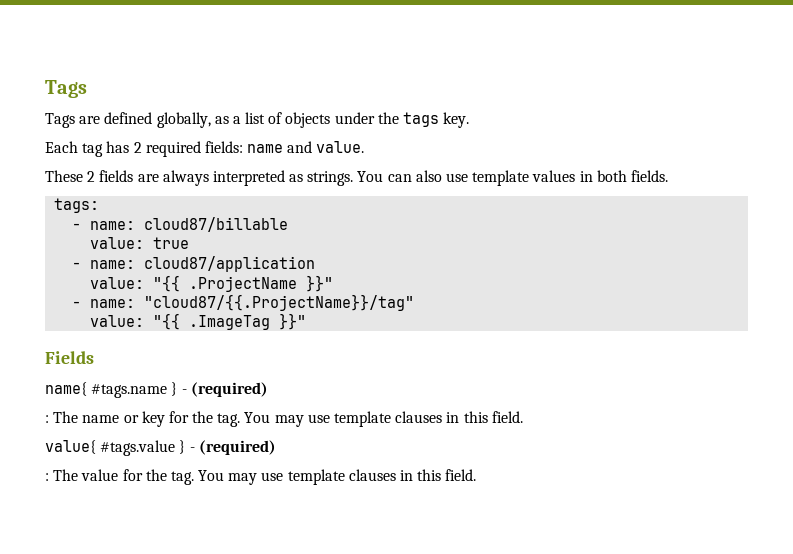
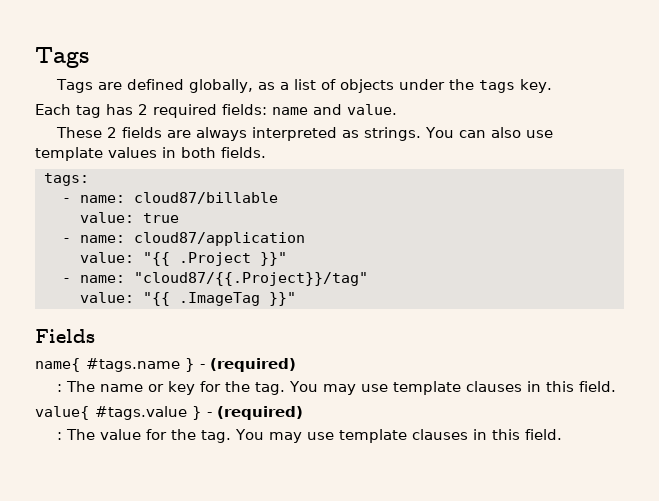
- value: "{{ .ProjectName }}"
+ value: "{{ .Project }}"
- - name: "cloud87/{{.ProjectName}}/tag"
+ - name: "cloud87/{{.Project}}/tag"

